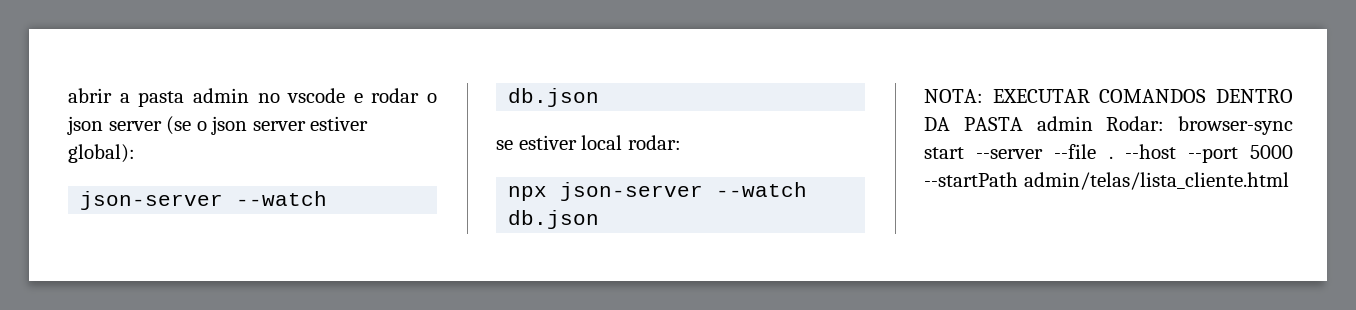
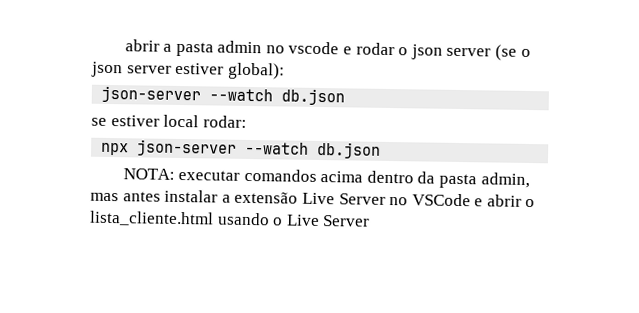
- NOTA: EXECUTAR COMANDOS DENTRO DA PASTA admin Rodar: browser-sync start --server --file . --host --port 5000 --startPath admin/telas/lista_cliente.html
+ NOTA: executar comandos acima dentro da pasta admin, mas antes instalar a extensão Live Server no VSCode e abrir o lista_cliente.html usando o Live Server

